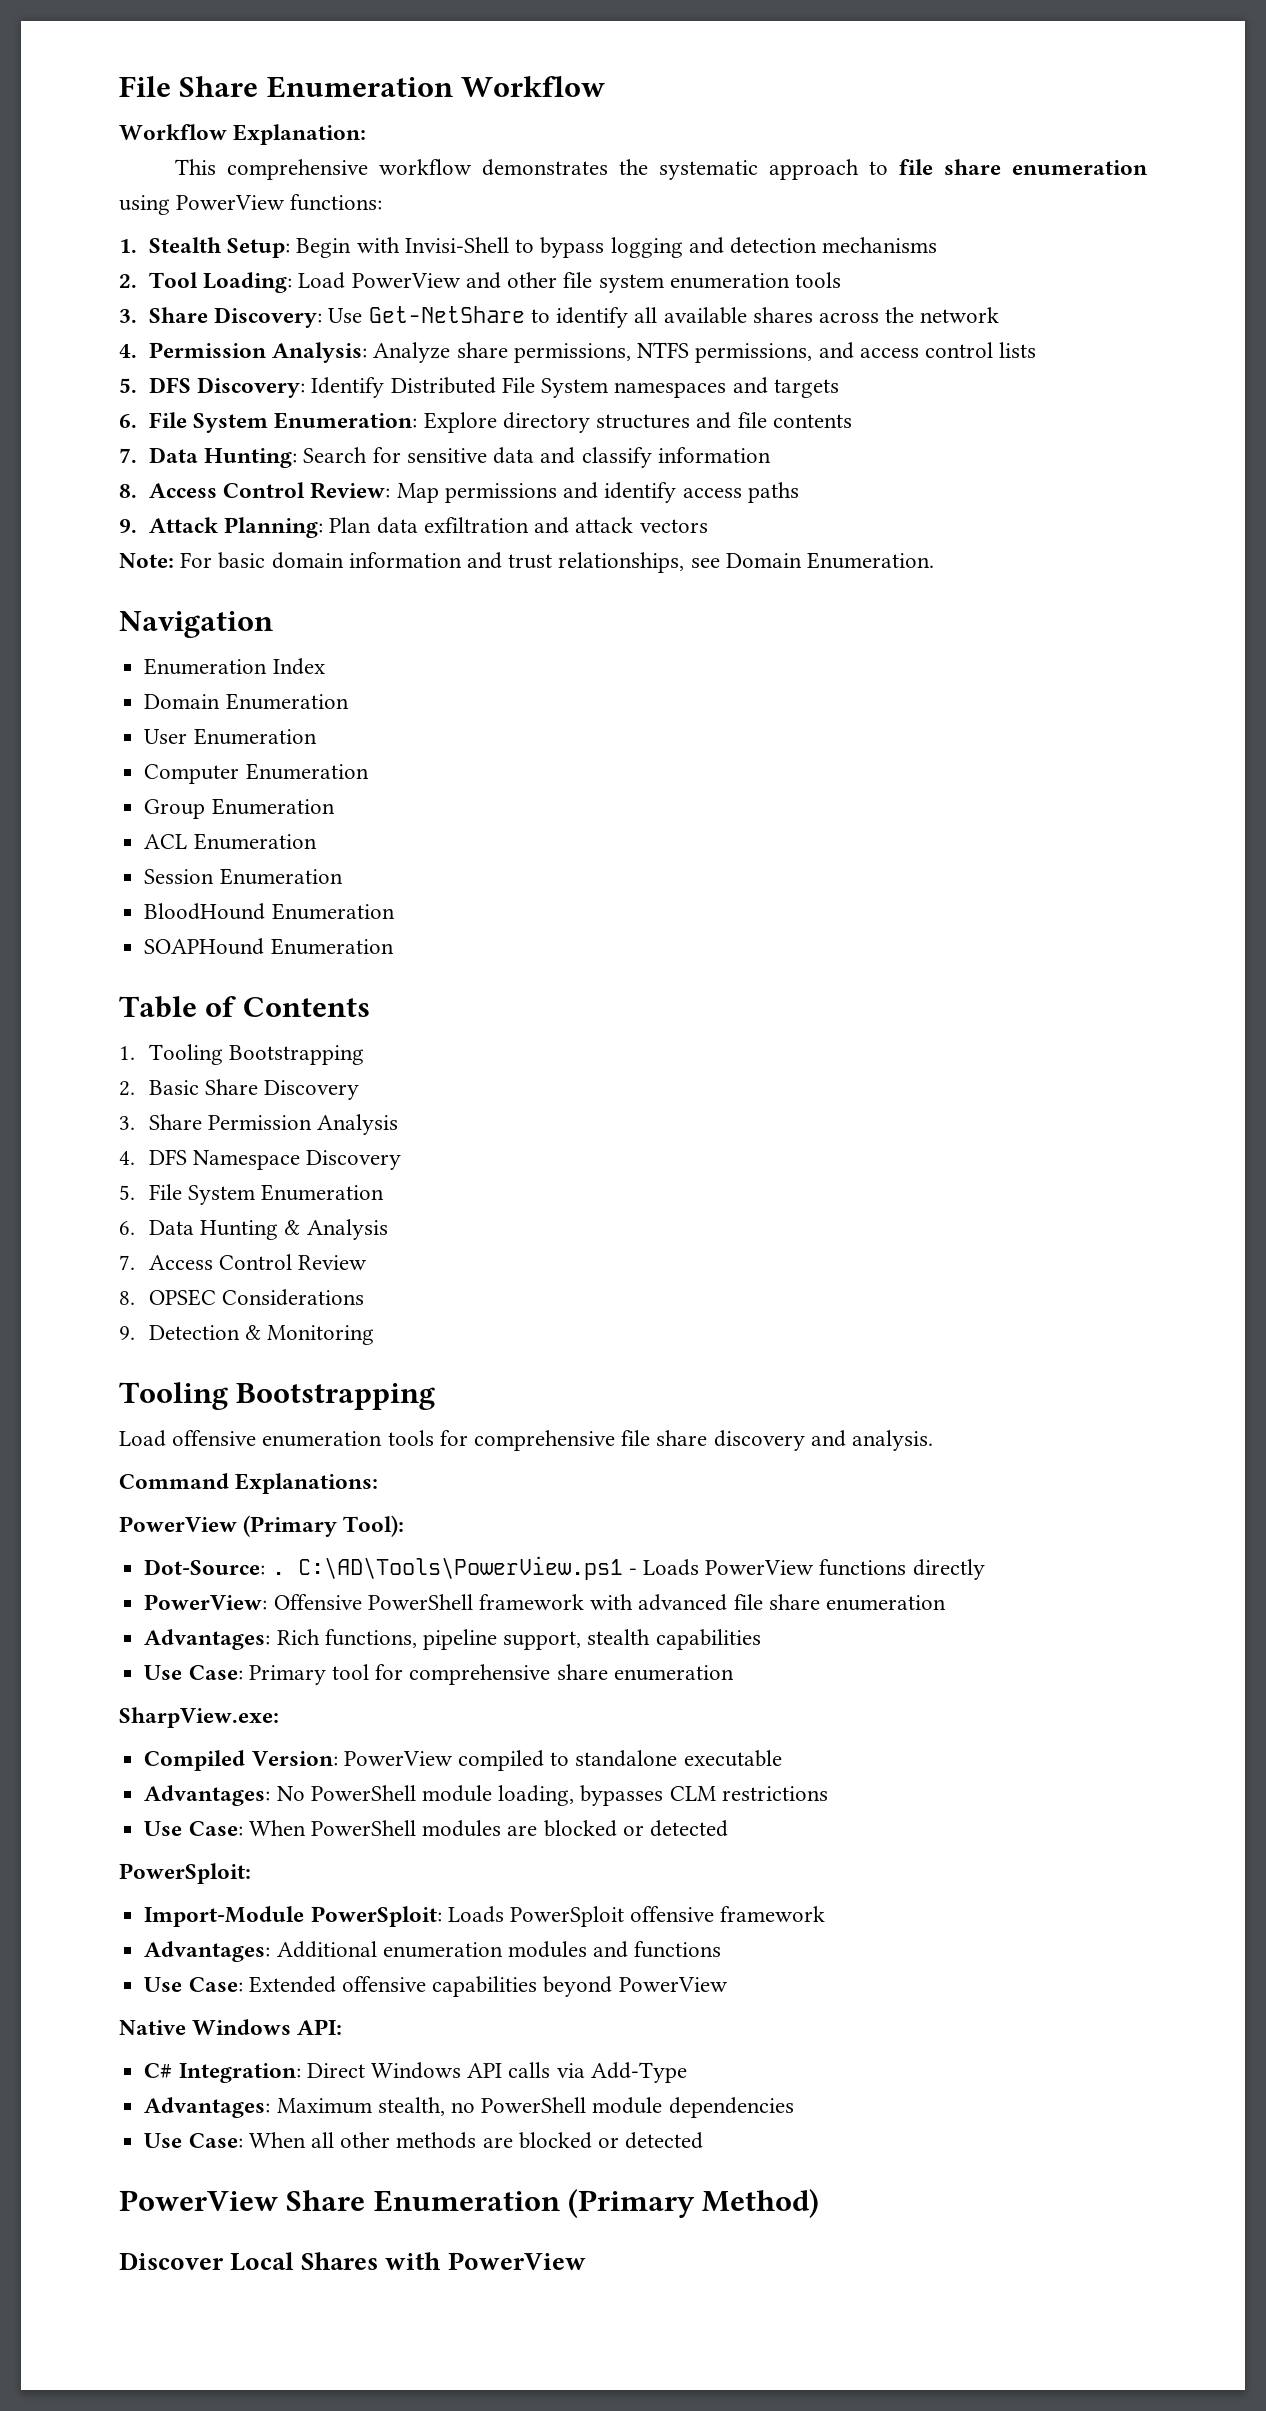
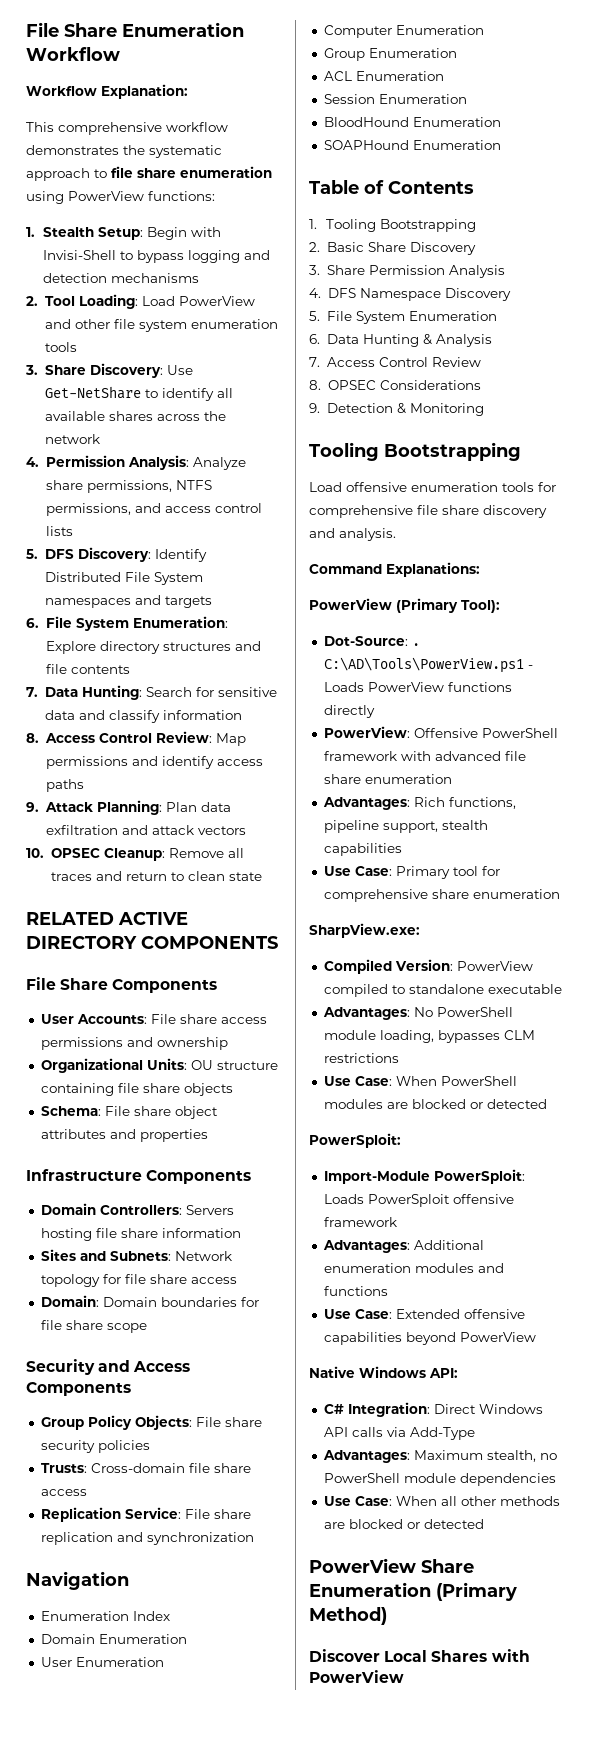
- Note: For basic domain information and trust relationships, see Domain Enumeration.
+ 10. OPSEC Cleanup: Remove all traces and return to clean state
+ RELATED ACTIVE DIRECTORY COMPONENTS
+ File Share Components
+ User Accounts: File share access permissions and ownership
+ Organizational Units: OU structure containing file share objects
+ Schema: File share object attributes and properties
+ Infrastructure Components
+ Domain Controllers: Servers hosting file share information
+ Sites and Subnets: Network topology for file share access
+ Domain: Domain boundaries for file share scope
+ Security and Access Components
+ Group Policy Objects: File share security policies
+ Trusts: Cross-domain file share access
+ Replication Service: File share replication and synchronization

